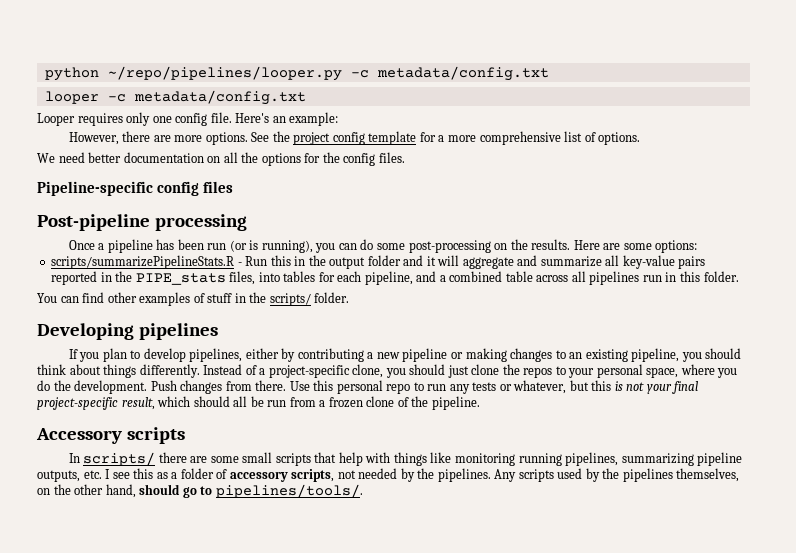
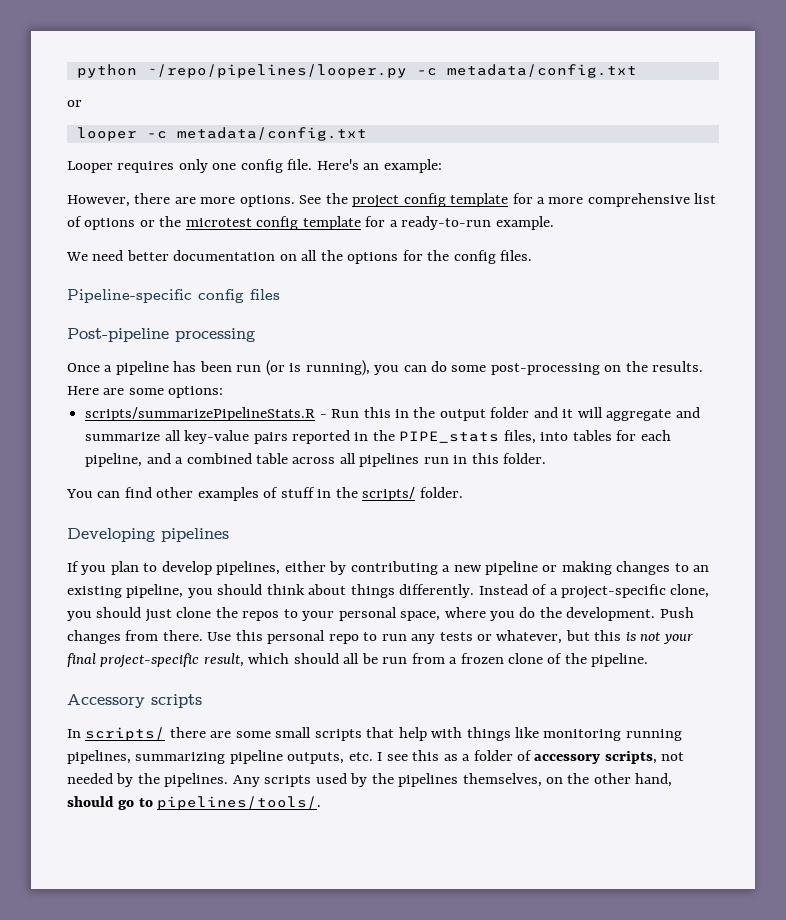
  python ~/repo/pipelines/looper.py -c metadata/config.txt
+ or
- See the project config template for a more comprehensive list of options.
+ See the project config template for a more comprehensive list of options or the microtest config template for a ready-to-run example.

